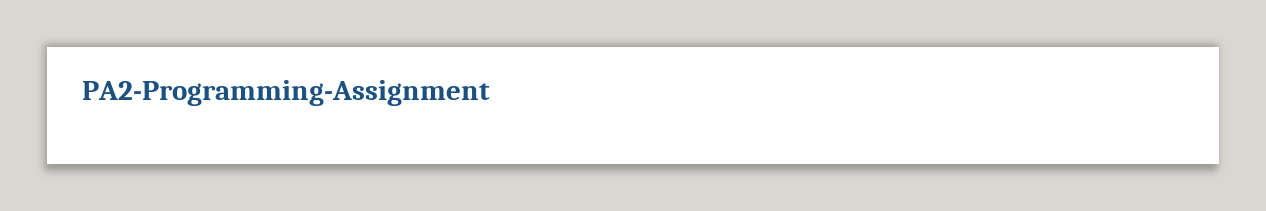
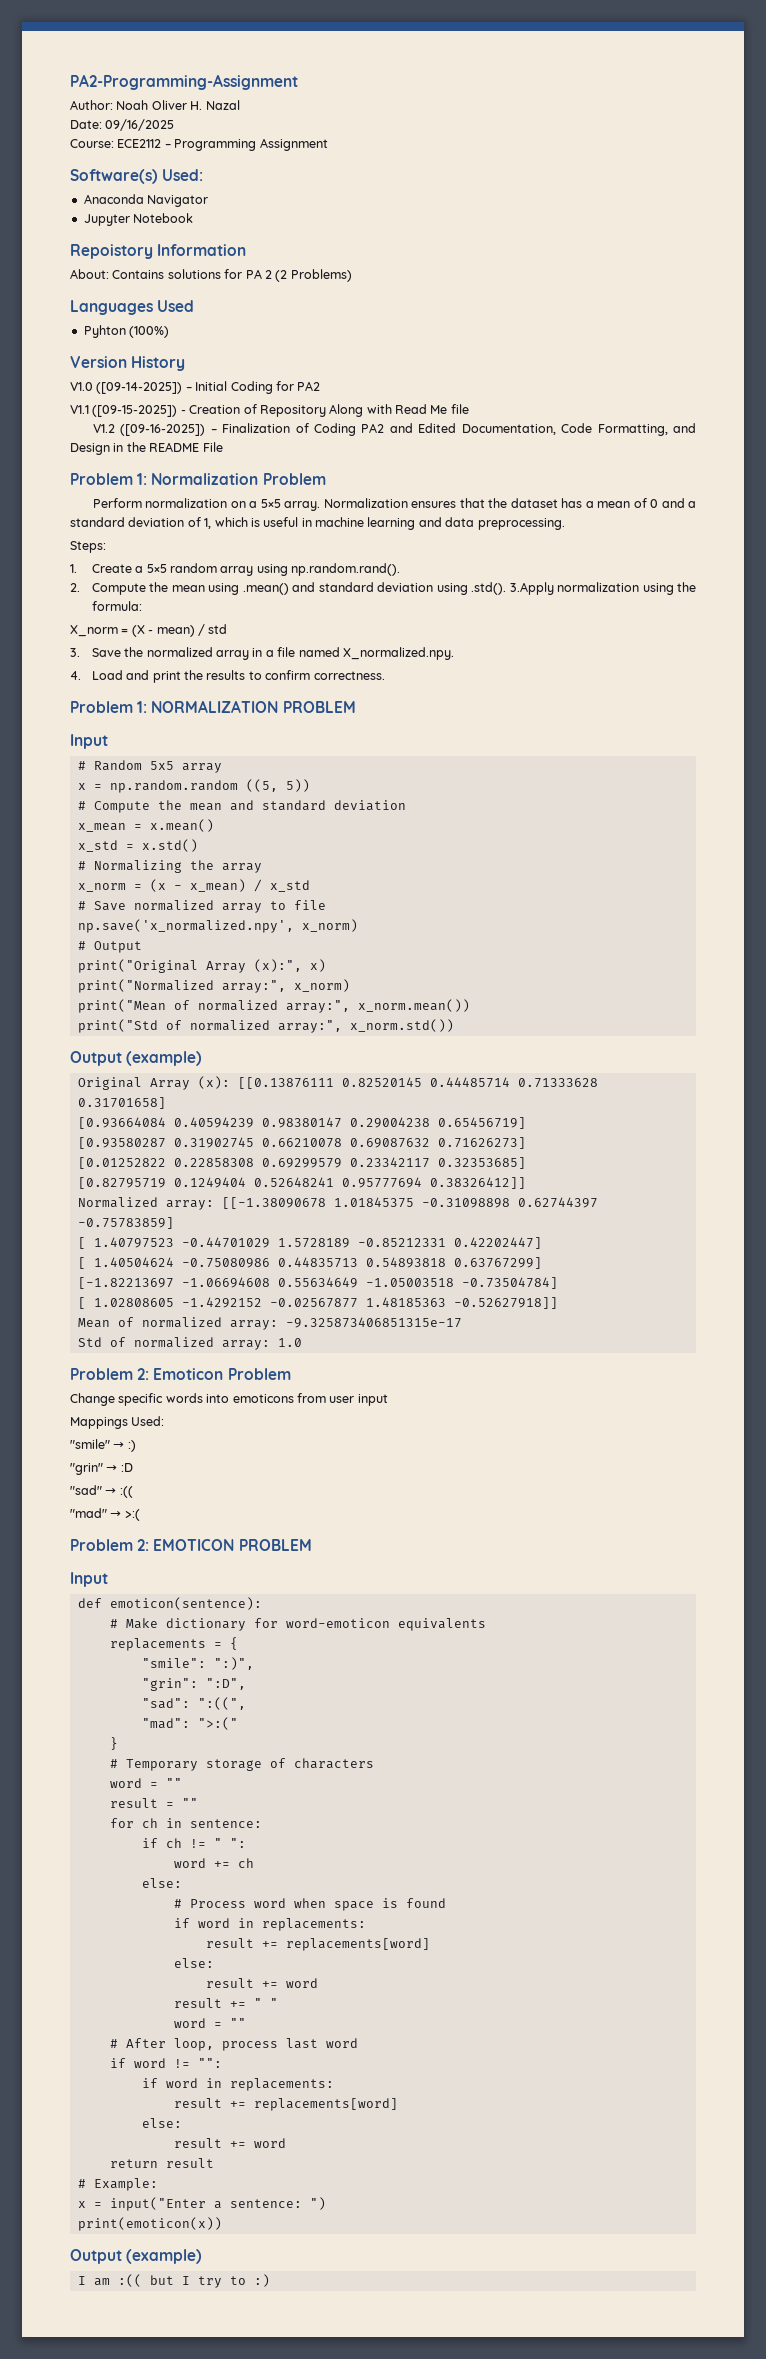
+ Author: Noah Oliver H. Nazal
+ Date: 09/16/2025
+ Course: ECE2112 – Programming Assignment
+ Software(s) Used:
+ Anaconda Navigator
+ Jupyter Notebook
+ Repoistory Information
+ About: Contains solutions for PA 2 (2 Problems)
+ Languages Used
+ Pyhton (100%)
+ Version History
+ V1.0 ([09-14-2025]) – Initial Coding for PA2
+ V1.1 ([09-15-2025]) - Creation of Repository Along with Read Me file
+ V1.2 ([09-16-2025]) – Finalization of Coding PA2 and Edited Documentation, Code Formatting, and Design in the README File
+ Problem 1: Normalization Problem
+ Perform normalization on a 5×5 array. Normalization ensures that the dataset has a mean of 0 and a standard deviation of 1, which is useful in machine learning and data preprocessing.
+ Steps:
+ 1. Create a 5×5 random array using np.random.rand().
+ 2. Compute the mean using .mean() and standard deviation using .std(). 3.Apply normalization using the formula:
+ X_norm = (X - mean) / std
+ 3. Save the normalized array in a file named X_normalized.npy.
+ 4. Load and print the results to confirm correctness.
+ Problem 1: NORMALIZATION PROBLEM
+ Input
+ # Random 5x5 array
+ x = np.random.random ((5, 5))
+ # Compute the mean and standard deviation
+ x_mean = x.mean()
+ x_std = x.std()
+ # Normalizing the array
+ x_norm = (x - x_mean) / x_std
+ # Save normalized array to file
+ np.save('x_normalized.npy', x_norm)
+ # Output
+ print("Original Array (x):", x)
+ print("Normalized array:", x_norm)
+ print("Mean of normalized array:", x_norm.mean())
+ print("Std of normalized array:", x_norm.std())
+ Output (example)
+ Original Array (x): [[0.13876111 0.82520145 0.44485714 0.71333628 0.31701658]
+ [0.93664084 0.40594239 0.98380147 0.29004238 0.65456719]
+ [0.93580287 0.31902745 0.66210078 0.69087632 0.71626273]
+ [0.01252822 0.22858308 0.69299579 0.23342117 0.32353685]
+ [0.82795719 0.1249404 0.52648241 0.95777694 0.38326412]]
+ Normalized array: [[-1.38090678 1.01845375 -0.31098898 0.62744397 -0.75783859]
+ [ 1.40797523 -0.44701029 1.5728189 -0.85212331 0.42202447]
+ [ 1.40504624 -0.75080986 0.44835713 0.54893818 0.63767299]
+ [-1.82213697 -1.06694608 0.55634649 -1.05003518 -0.73504784]
+ [ 1.02808605 -1.4292152 -0.02567877 1.48185363 -0.52627918]]
+ Mean of normalized array: -9.325873406851315e-17
+ Std of normalized array: 1.0
+ Problem 2: Emoticon Problem
+ Change specific words into emoticons from user input
+ Mappings Used:
+ "smile" → :)
+ "grin" → :D
+ "sad" → :((
+ "mad" → >:(
+ Problem 2: EMOTICON PROBLEM
+ Input
+ def emoticon(sentence):
+ # Make dictionary for word-emoticon equivalents
+ replacements = {
+ "smile": ":)",
+ "grin": ":D",
+ "sad": ":((",
+ "mad": ">:("
+ }
+ # Temporary storage of characters
+ word = ""
+ result = ""
+ for ch in sentence:
+ if ch != " ":
+ word += ch
+ else:
+ # Process word when space is found
+ if word in replacements:
+ result += replacements[word]
+ else:
+ result += word
+ result += " "
+ word = ""
+ # After loop, process last word
+ if word != "":
+ if word in replacements:
+ result += replacements[word]
+ else:
+ result += word
+ return result
+ # Example:
+ x = input("Enter a sentence: ")
+ print(emoticon(x))
+ Output (example)
+ I am :(( but I try to :)

